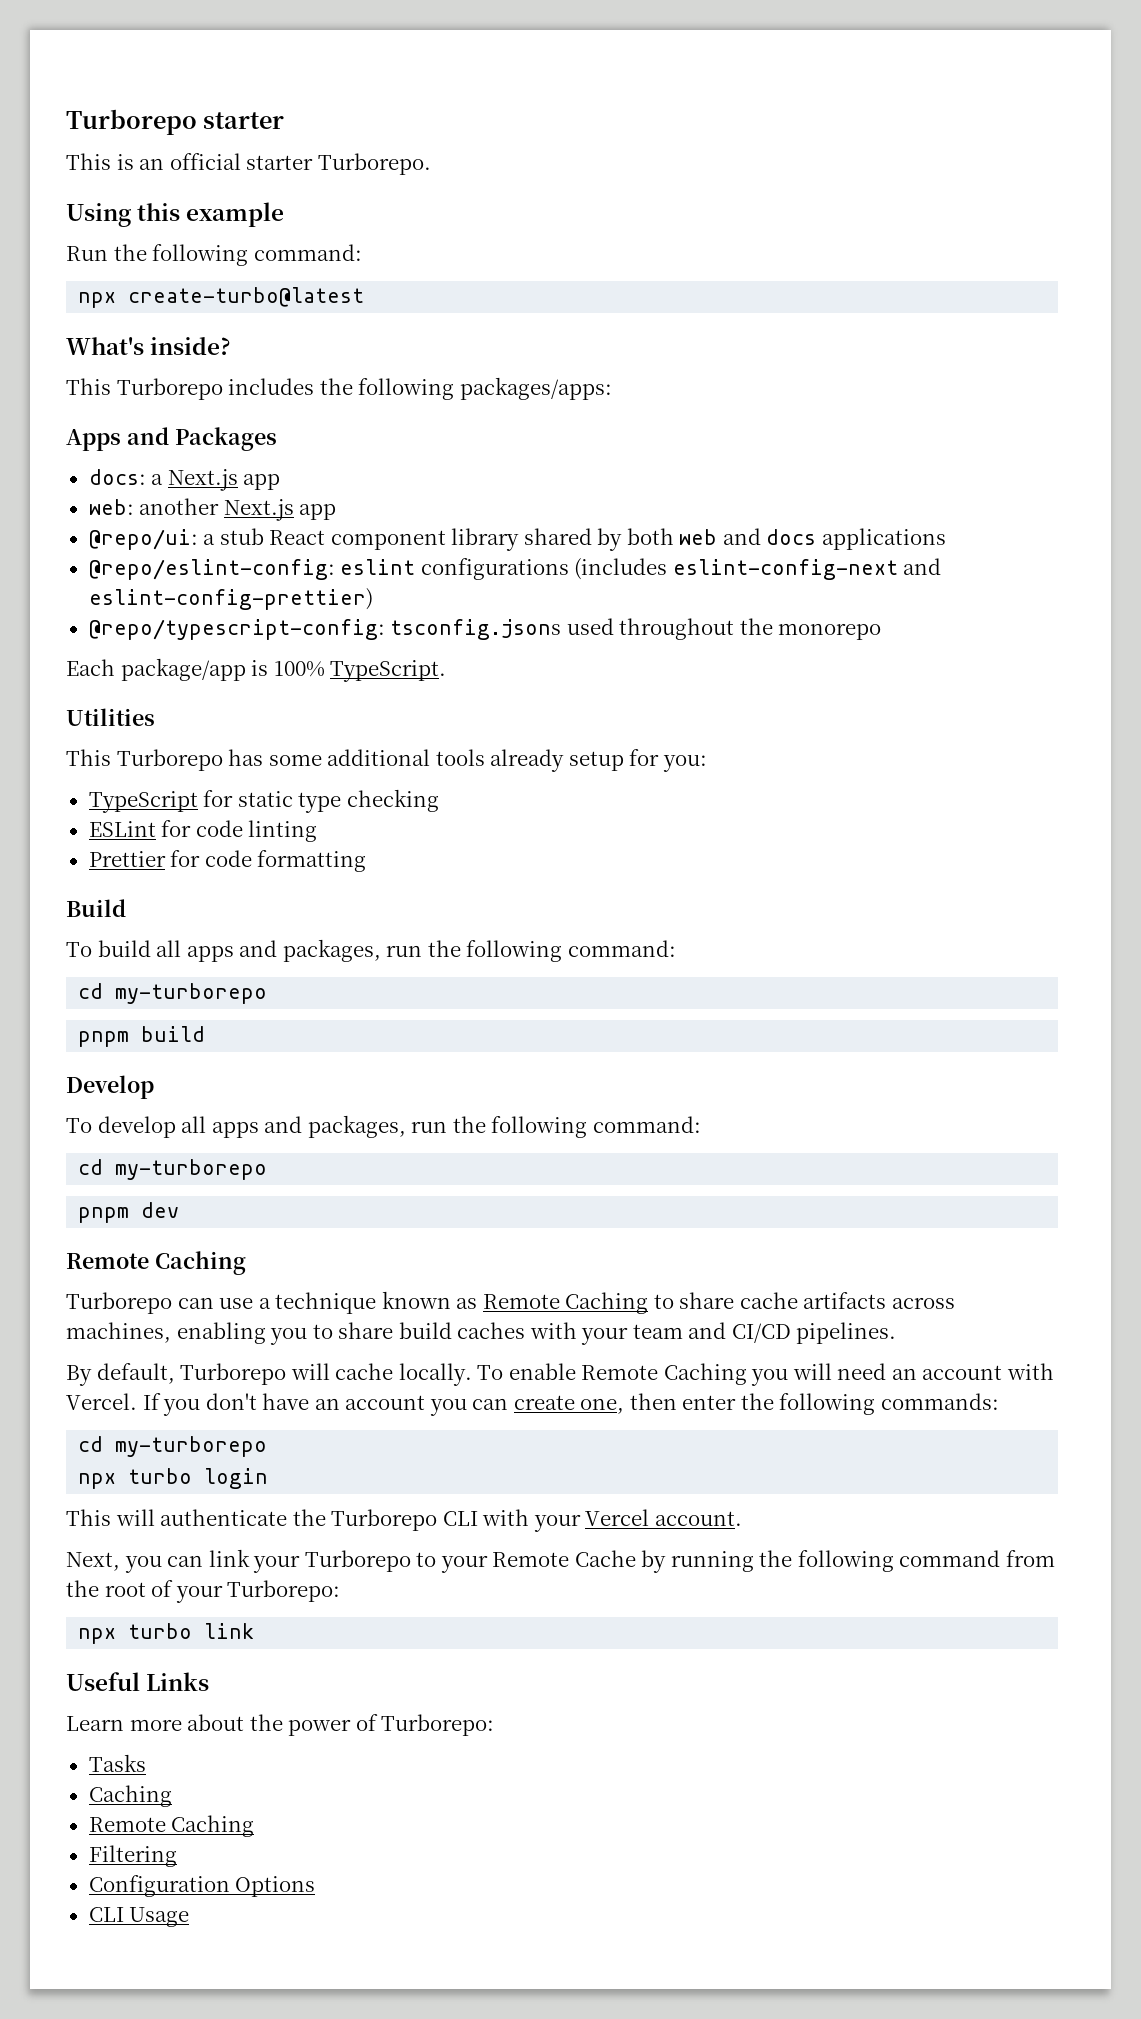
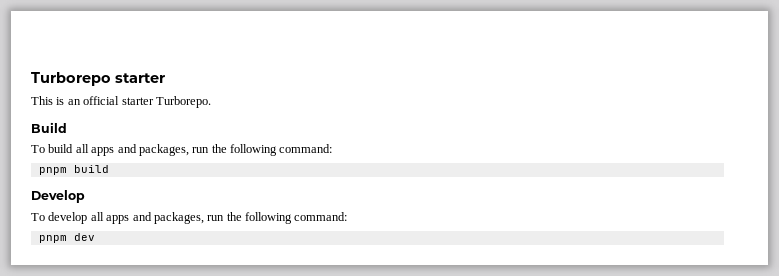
- Using this example
- Run the following command:
- npx create-turbo@latest
- What's inside?
- This Turborepo includes the following packages/apps:
- Apps and Packages
- docs: a Next.js app
- web: another Next.js app
- @repo/ui: a stub React component library shared by both web and docs applications
- @repo/eslint-config: eslint configurations (includes eslint-config-next and eslint-config-prettier)
- @repo/typescript-config: tsconfig.jsons used throughout the monorepo
- Each package/app is 100% TypeScript.
- Utilities
- This Turborepo has some additional tools already setup for you:
- TypeScript for static type checking
- ESLint for code linting
- Prettier for code formatting
  To build all apps and packages, run the following command:
- cd my-turborepo
  To develop all apps and packages, run the following command:
- cd my-turborepo
  pnpm dev
- Remote Caching
- Turborepo can use a technique known as Remote Caching to share cache artifacts across machines, enabling you to share build caches with your team and CI/CD pipelines.
- By default, Turborepo will cache locally. To enable Remote Caching you will need an account with Vercel. If you don't have an account you can create one, then enter the following commands:
- cd my-turborepo
- npx turbo login
- This will authenticate the Turborepo CLI with your Vercel account.
- Next, you can link your Turborepo to your Remote Cache by running the following command from the root of your Turborepo:
- npx turbo link
- Useful Links
- Learn more about the power of Turborepo:
- Tasks
- Caching
- Remote Caching
- Filtering
- Configuration Options
- CLI Usage

